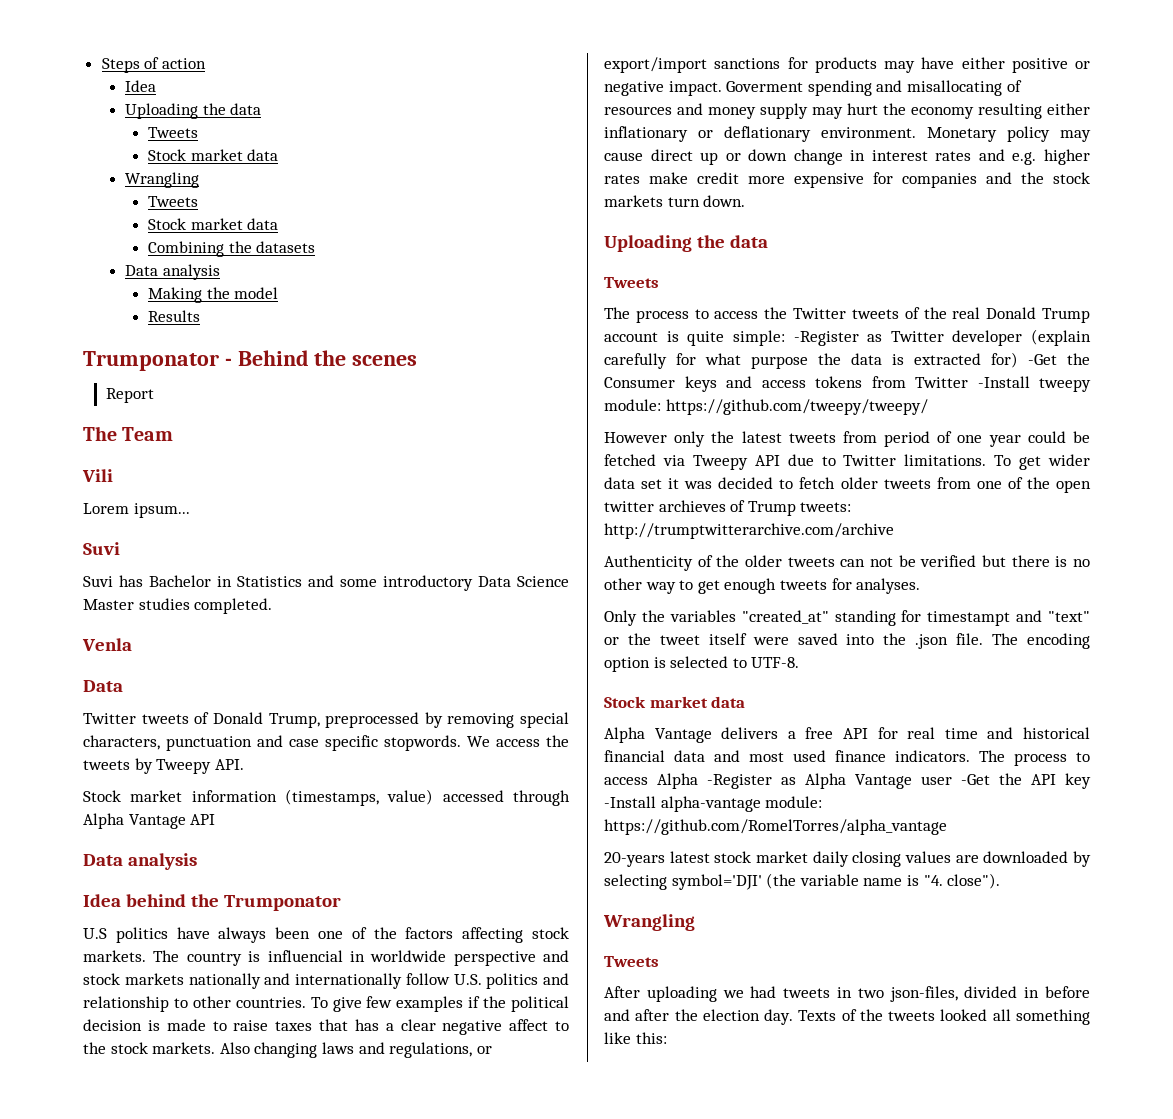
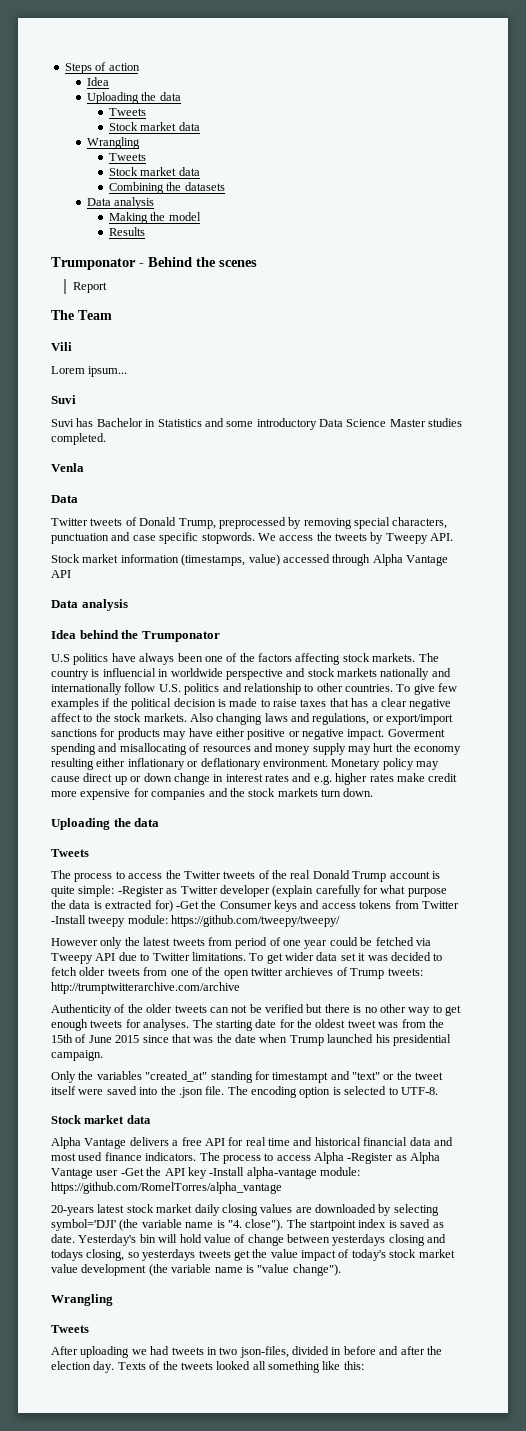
+ The starting date for the oldest tweet was from the 15th of June 2015 since that was the date when Trump launched his presidential campaign.
+ The startpoint index is saved as date. Yesterday's bin will hold value of change between yesterdays closing and todays closing, so yesterdays tweets get the value impact of today's stock market value development (the variable name is "value change").

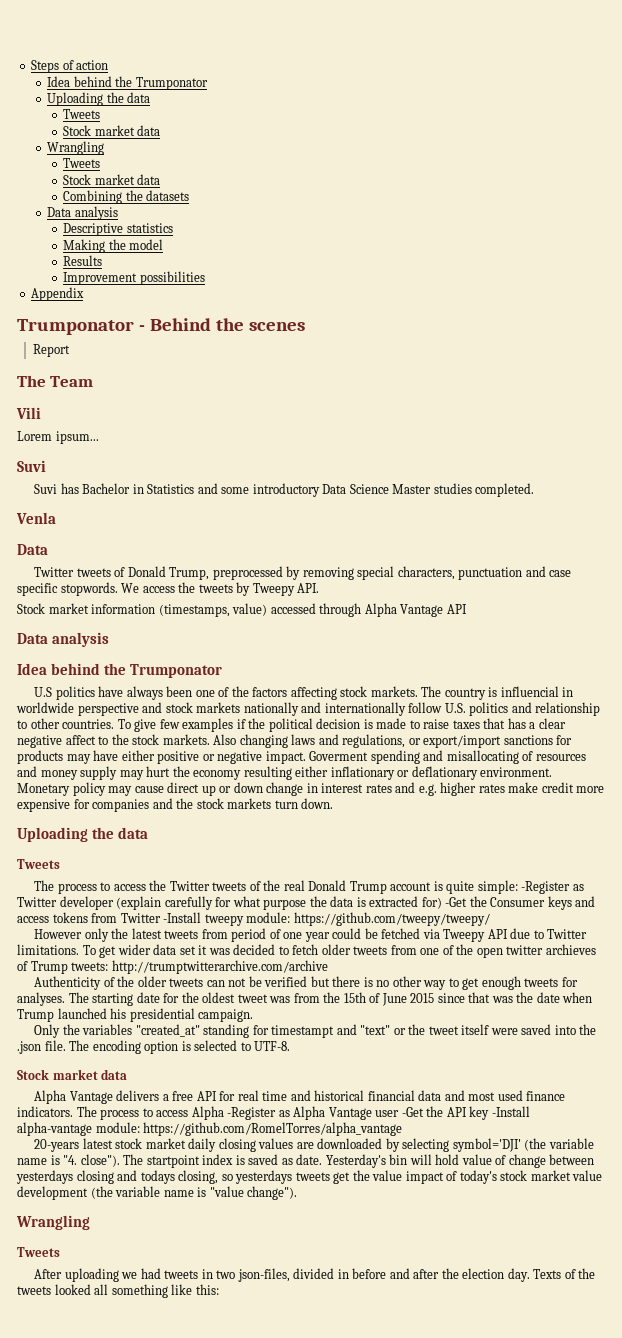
  Steps of action
- Idea
+ Idea behind the Trumponator
+ Descriptive statistics
+ Improvement possibilities
+ Appendix

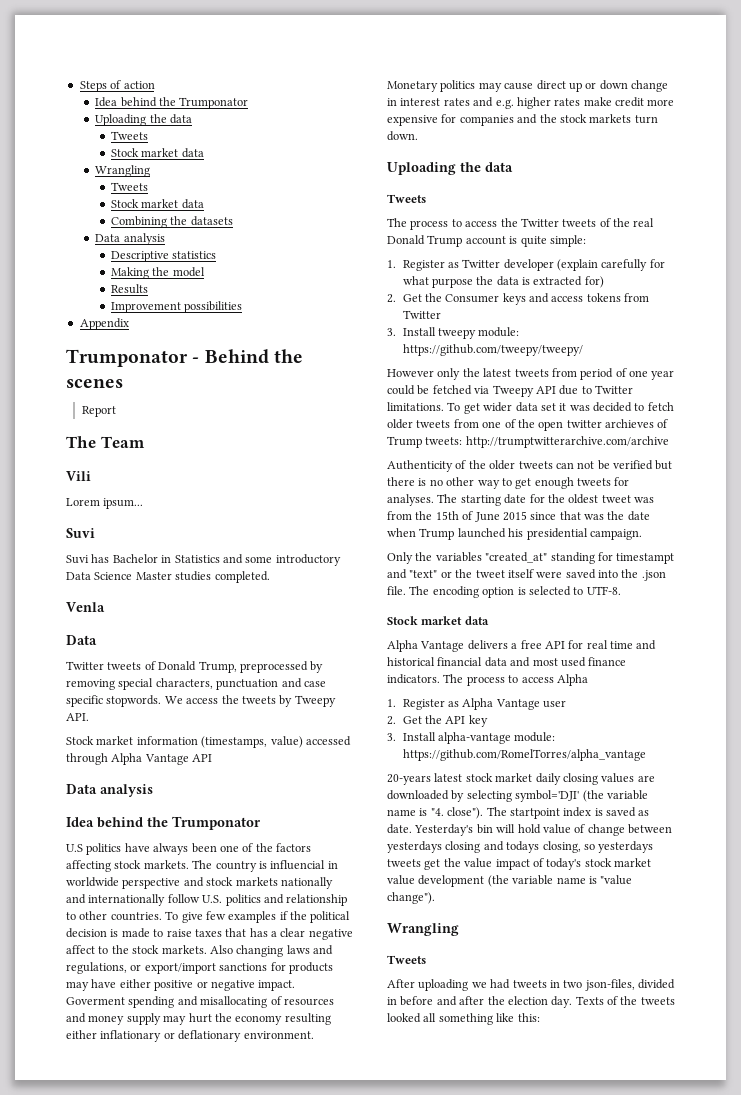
- Monetary policy may cause direct up or down change in interest rates and e.g. higher rates make credit more expensive for companies and the stock markets turn down.
+ Monetary politics may cause direct up or down change in interest rates and e.g. higher rates make credit more expensive for companies and the stock markets turn down.
- The process to access the Twitter tweets of the real Donald Trump account is quite simple: -Register as Twitter developer (explain carefully for what purpose the data is extracted for) -Get the Consumer keys and access tokens from Twitter -Install tweepy module: https://github.com/tweepy/tweepy/
+ The process to access the Twitter tweets of the real Donald Trump account is quite simple:
+ 1. Register as Twitter developer (explain carefully for what purpose the data is extracted for)
+ 2. Get the Consumer keys and access tokens from Twitter
+ 3. Install tweepy module: https://github.com/tweepy/tweepy/
- The process to access Alpha -Register as Alpha Vantage user -Get the API key -Install alpha-vantage module: https://github.com/RomelTorres/alpha_vantage
+ The process to access Alpha
+ 1. Register as Alpha Vantage user
+ 2. Get the API key
+ 3. Install alpha-vantage module: https://github.com/RomelTorres/alpha_vantage

